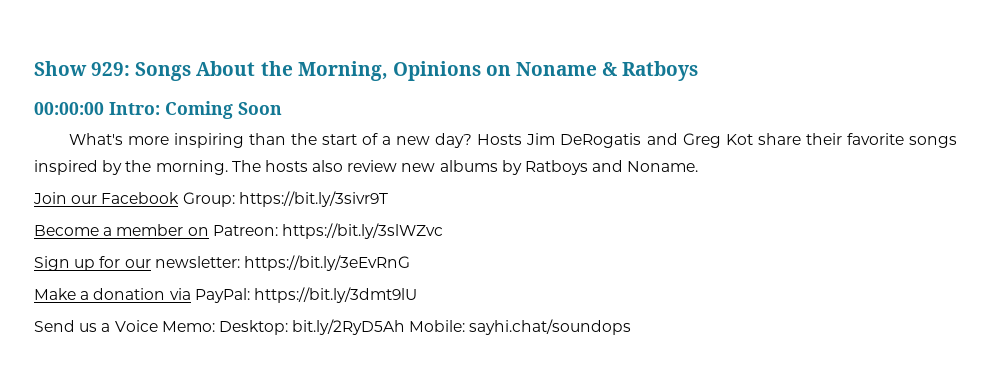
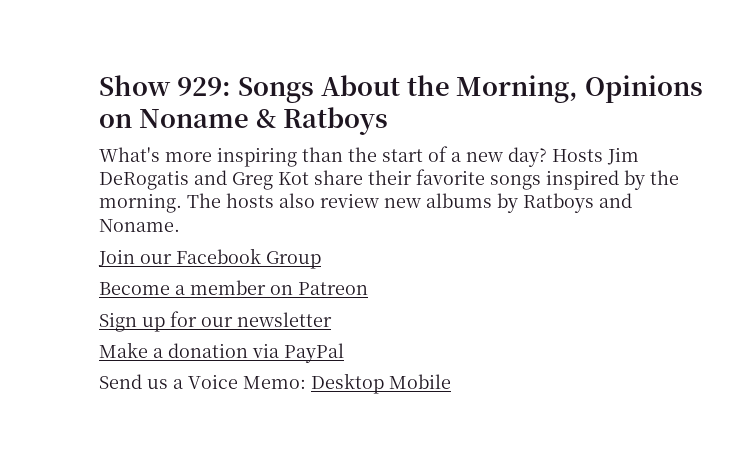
- 00:00:00 Intro: Coming Soon
- Join our Facebook Group: https://bit.ly/3sivr9T
+ Join our Facebook Group
- Become a member on Patreon: https://bit.ly/3slWZvc
+ Become a member on Patreon
- Sign up for our newsletter: https://bit.ly/3eEvRnG
+ Sign up for our newsletter
- Make a donation via PayPal: https://bit.ly/3dmt9lU
+ Make a donation via PayPal
- Send us a Voice Memo: Desktop: bit.ly/2RyD5Ah Mobile: sayhi.chat/soundops
+ Send us a Voice Memo: Desktop Mobile

